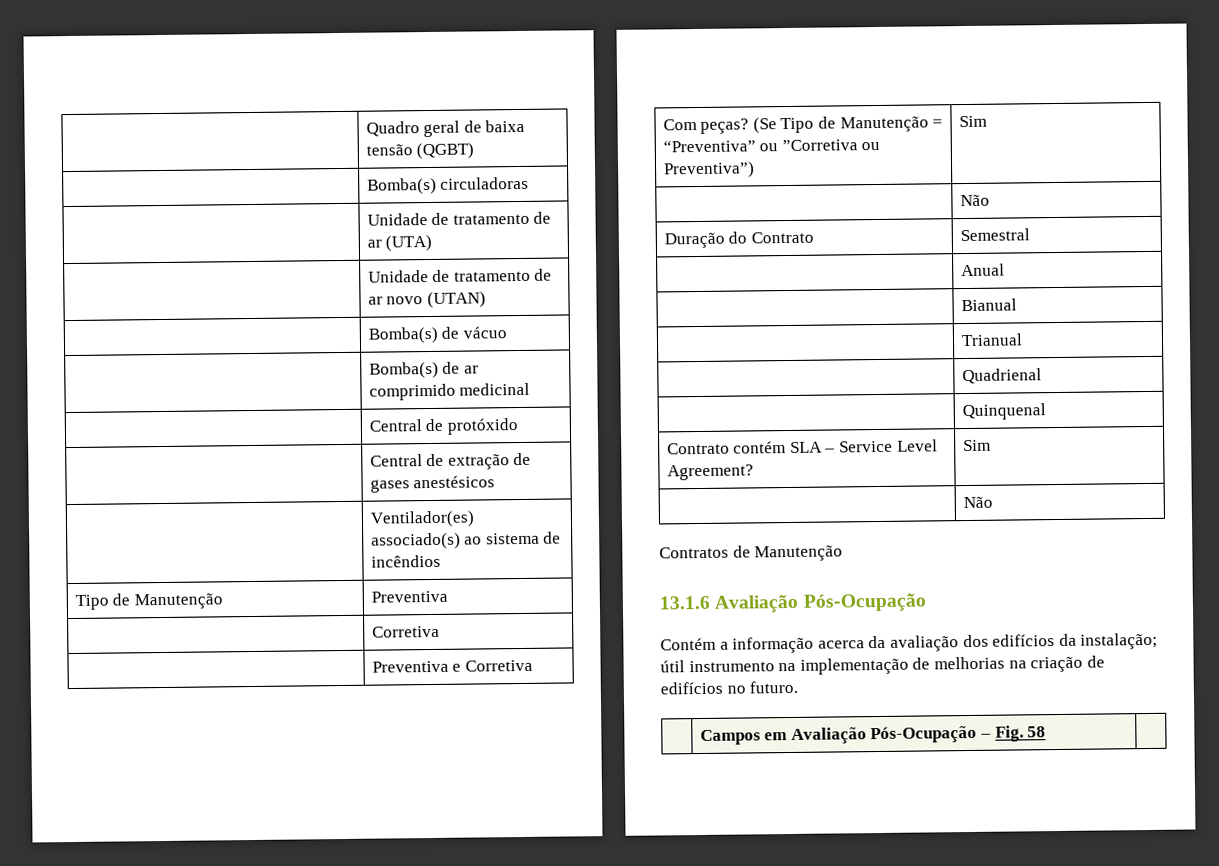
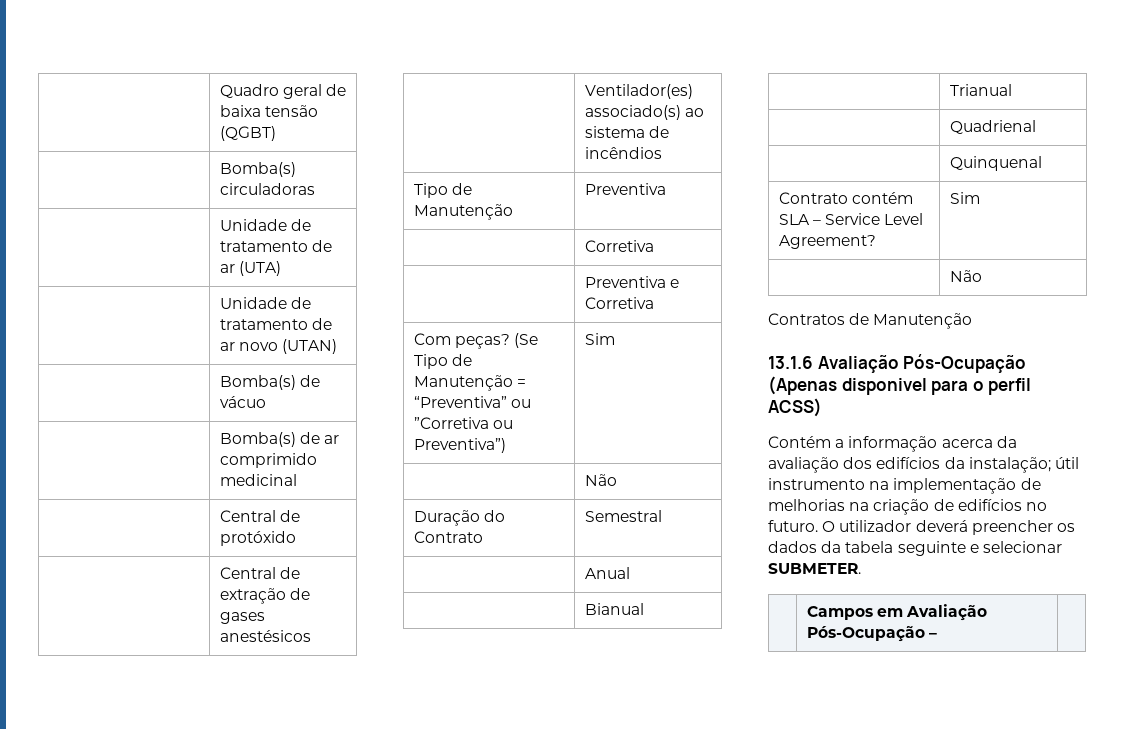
- 13.1.6 Avaliação Pós-Ocupação
+ 13.1.6 Avaliação Pós-Ocupação (Apenas disponivel para o perfil ACSS)
+ O utilizador deverá preencher os dados da tabela seguinte e selecionar SUBMETER.
- | Campos em Avaliação Pós-Ocupação – Fig. 58 |
+ | Campos em Avaliação Pós-Ocupação – |

